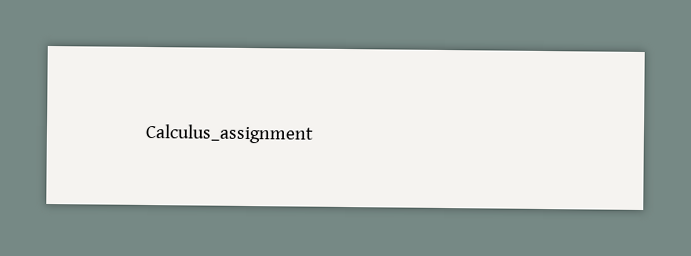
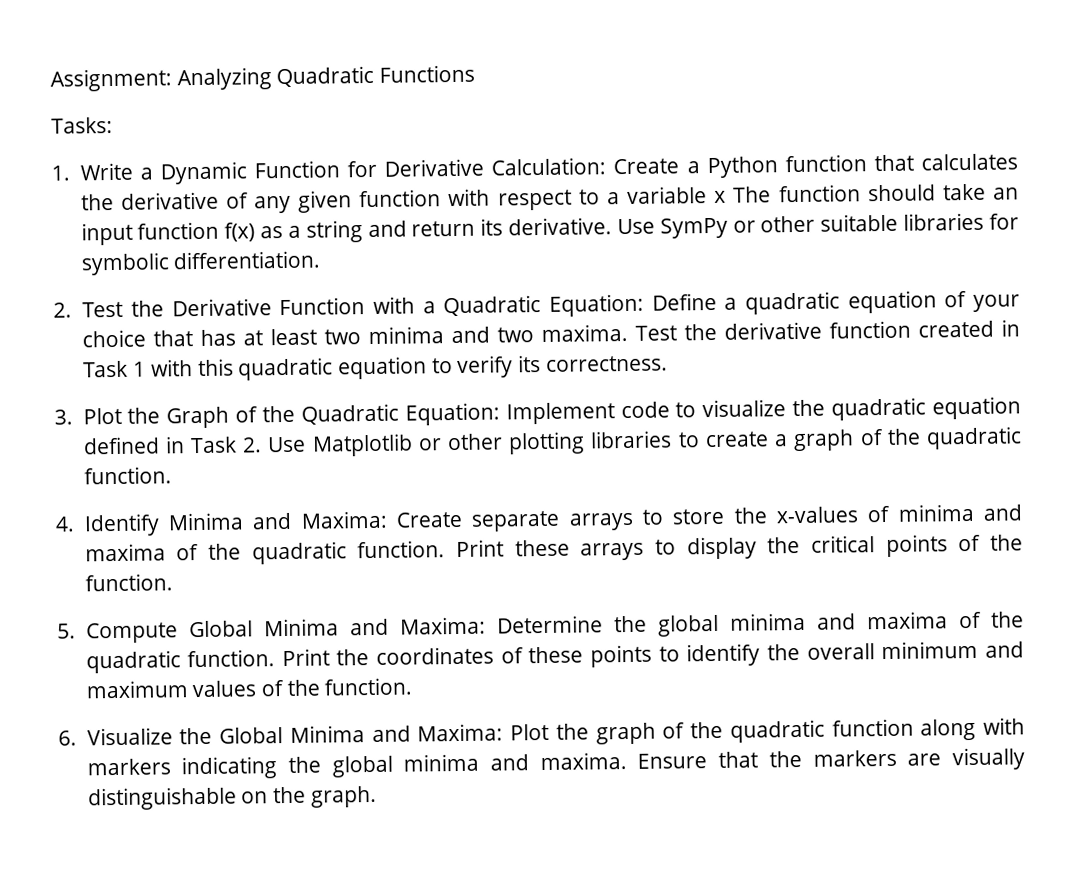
- Calculus_assignment
+ Assignment: Analyzing Quadratic Functions
+ Tasks:
+ 1. Write a Dynamic Function for Derivative Calculation: Create a Python function that calculates the derivative of any given function with respect to a variable x The function should take an input function f(x) as a string and return its derivative. Use SymPy or other suitable libraries for symbolic differentiation.
+ 2. Test the Derivative Function with a Quadratic Equation: Define a quadratic equation of your choice that has at least two minima and two maxima. Test the derivative function created in Task 1 with this quadratic equation to verify its correctness.
+ 3. Plot the Graph of the Quadratic Equation: Implement code to visualize the quadratic equation defined in Task 2. Use Matplotlib or other plotting libraries to create a graph of the quadratic function.
+ 4. Identify Minima and Maxima: Create separate arrays to store the x-values of minima and maxima of the quadratic function. Print these arrays to display the critical points of the function.
+ 5. Compute Global Minima and Maxima: Determine the global minima and maxima of the quadratic function. Print the coordinates of these points to identify the overall minimum and maximum values of the function.
+ 6. Visualize the Global Minima and Maxima: Plot the graph of the quadratic function along with markers indicating the global minima and maxima. Ensure that the markers are visually distinguishable on the graph.

